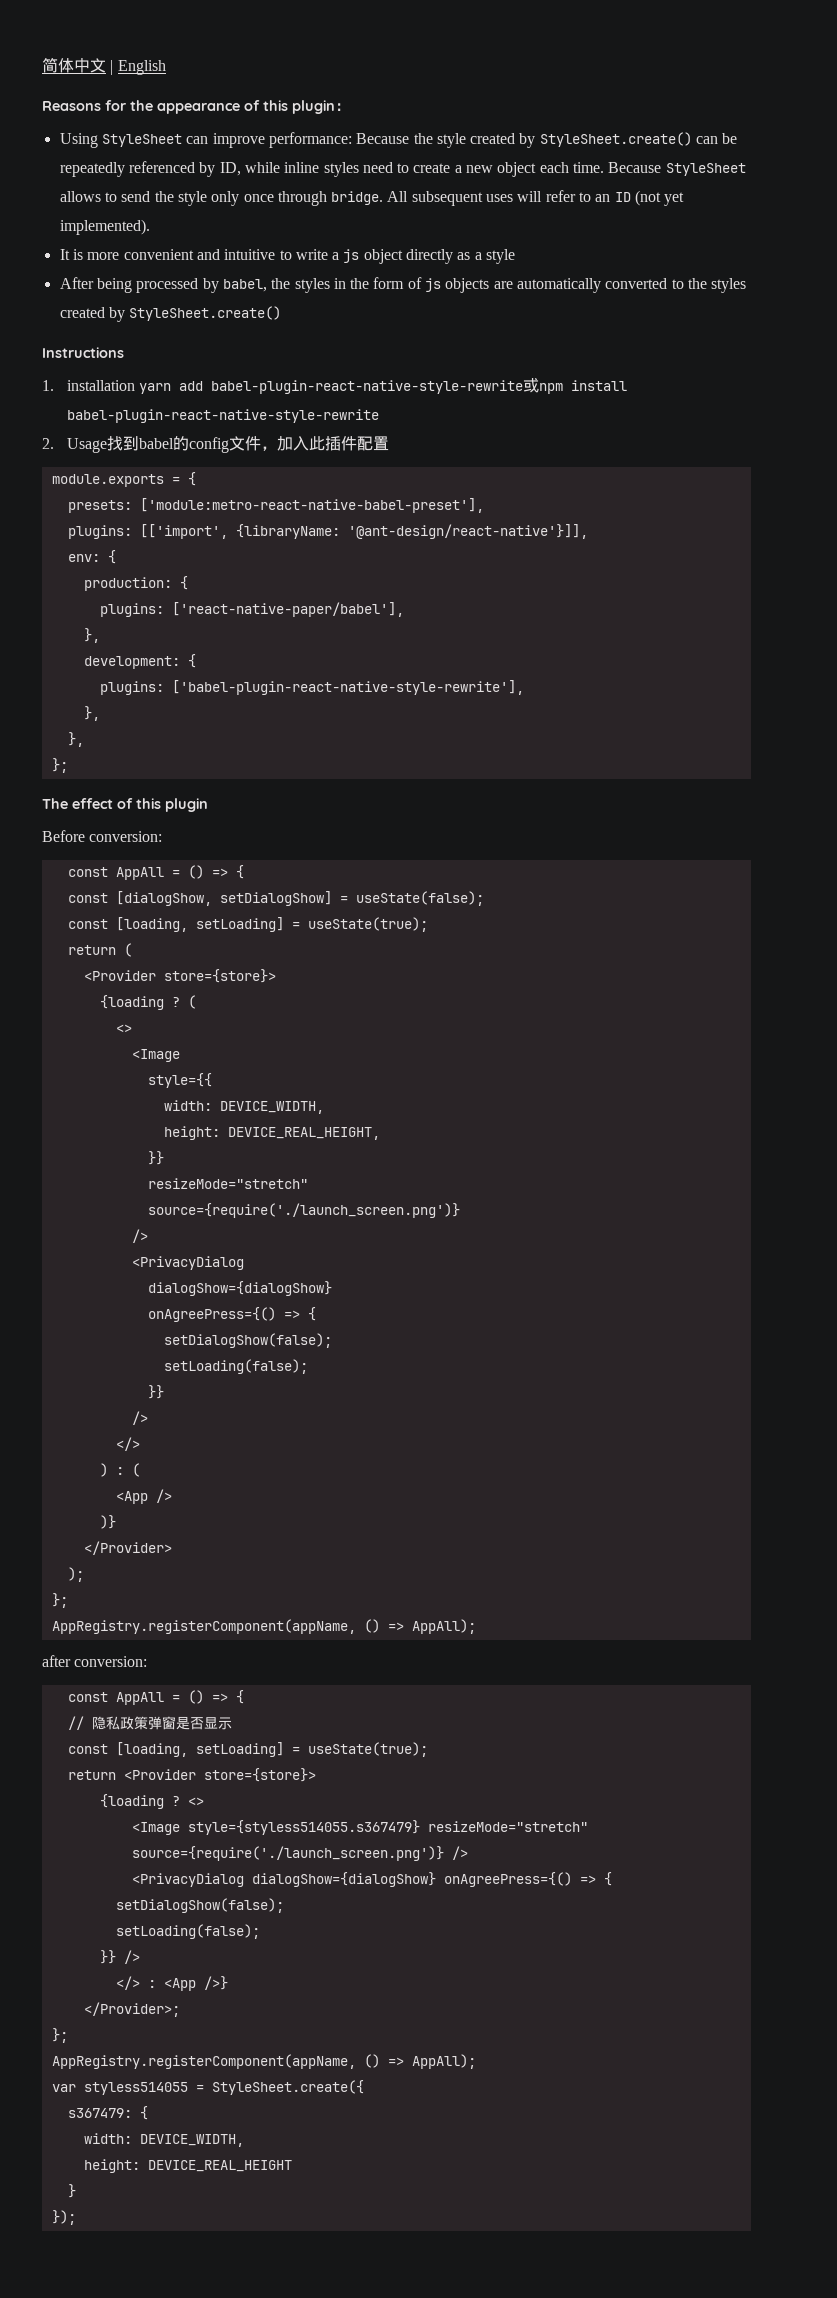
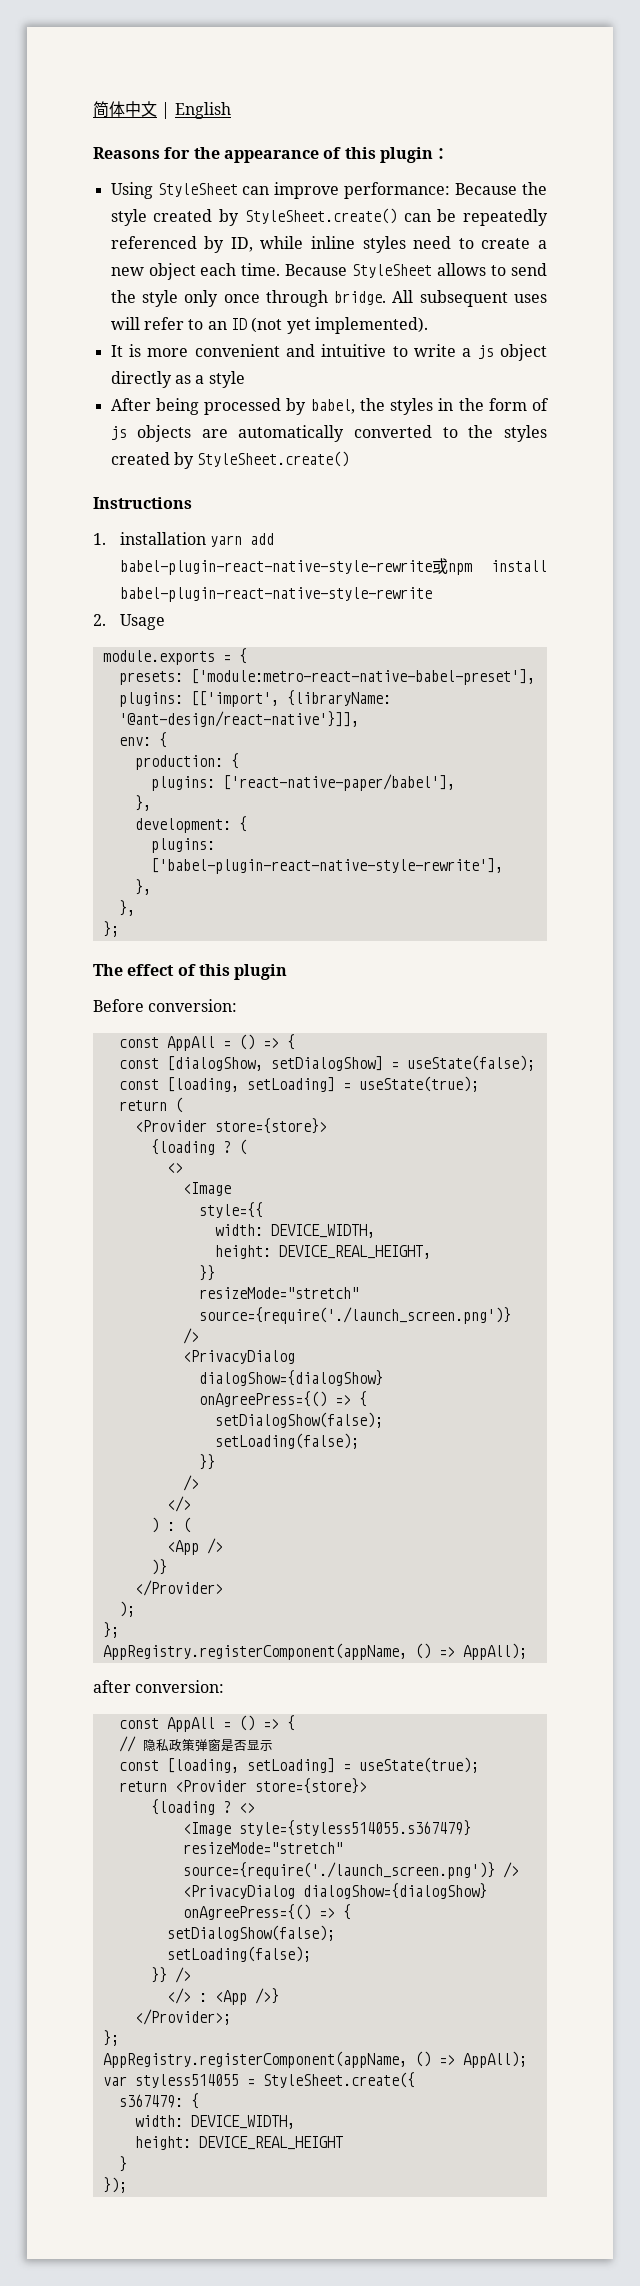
- 2. Usage找到babel的config文件，加入此插件配置
+ 2. Usage

